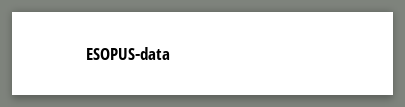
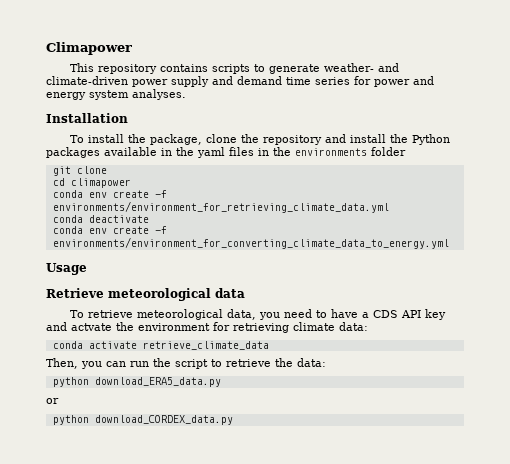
- ESOPUS-data
+ Climapower
+ This repository contains scripts to generate weather- and climate-driven power supply and demand time series for power and energy system analyses.
+ Installation
+ To install the package, clone the repository and install the Python packages available in the yaml files in the environments folder
+ git clone
+ cd climapower
+ conda env create -f environments/environment_for_retrieving_climate_data.yml
+ conda deactivate
+ conda env create -f environments/environment_for_converting_climate_data_to_energy.yml
+ Usage
+ Retrieve meteorological data
+ To retrieve meteorological data, you need to have a CDS API key and actvate the environment for retrieving climate data:
+ conda activate retrieve_climate_data
+ Then, you can run the script to retrieve the data:
+ python download_ERA5_data.py
+ or
+ python download_CORDEX_data.py

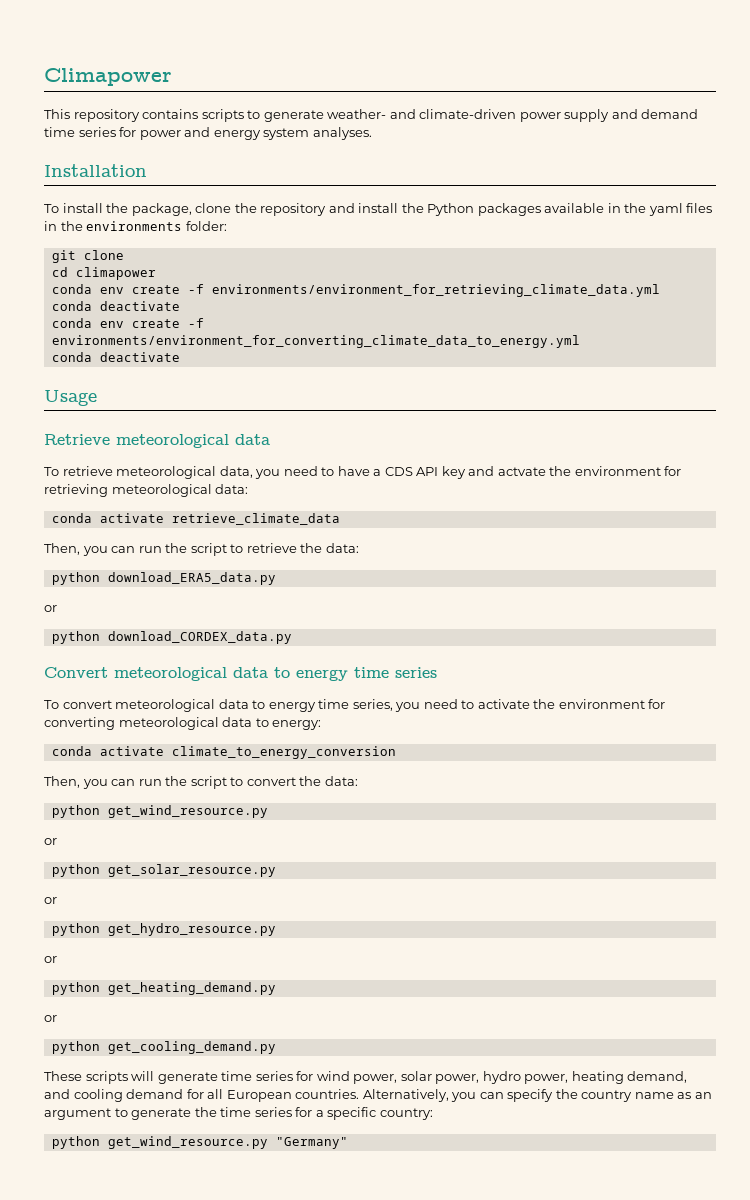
- To install the package, clone the repository and install the Python packages available in the yaml files in the environments folder
+ To install the package, clone the repository and install the Python packages available in the yaml files in the environments folder:
  conda env create -f environments/environment_for_converting_climate_data_to_energy.yml
+ conda deactivate
- To retrieve meteorological data, you need to have a CDS API key and actvate the environment for retrieving climate data:
+ To retrieve meteorological data, you need to have a CDS API key and actvate the environment for retrieving meteorological data:
+ Convert meteorological data to energy time series
+ To convert meteorological data to energy time series, you need to activate the environment for converting meteorological data to energy:
+ conda activate climate_to_energy_conversion
+ Then, you can run the script to convert the data:
+ python get_wind_resource.py
+ or
+ python get_solar_resource.py
+ or
+ python get_hydro_resource.py
+ or
+ python get_heating_demand.py
+ or
+ python get_cooling_demand.py
+ These scripts will generate time series for wind power, solar power, hydro power, heating demand, and cooling demand for all European countries. Alternatively, you can specify the country name as an argument to generate the time series for a specific country:
+ python get_wind_resource.py "Germany"

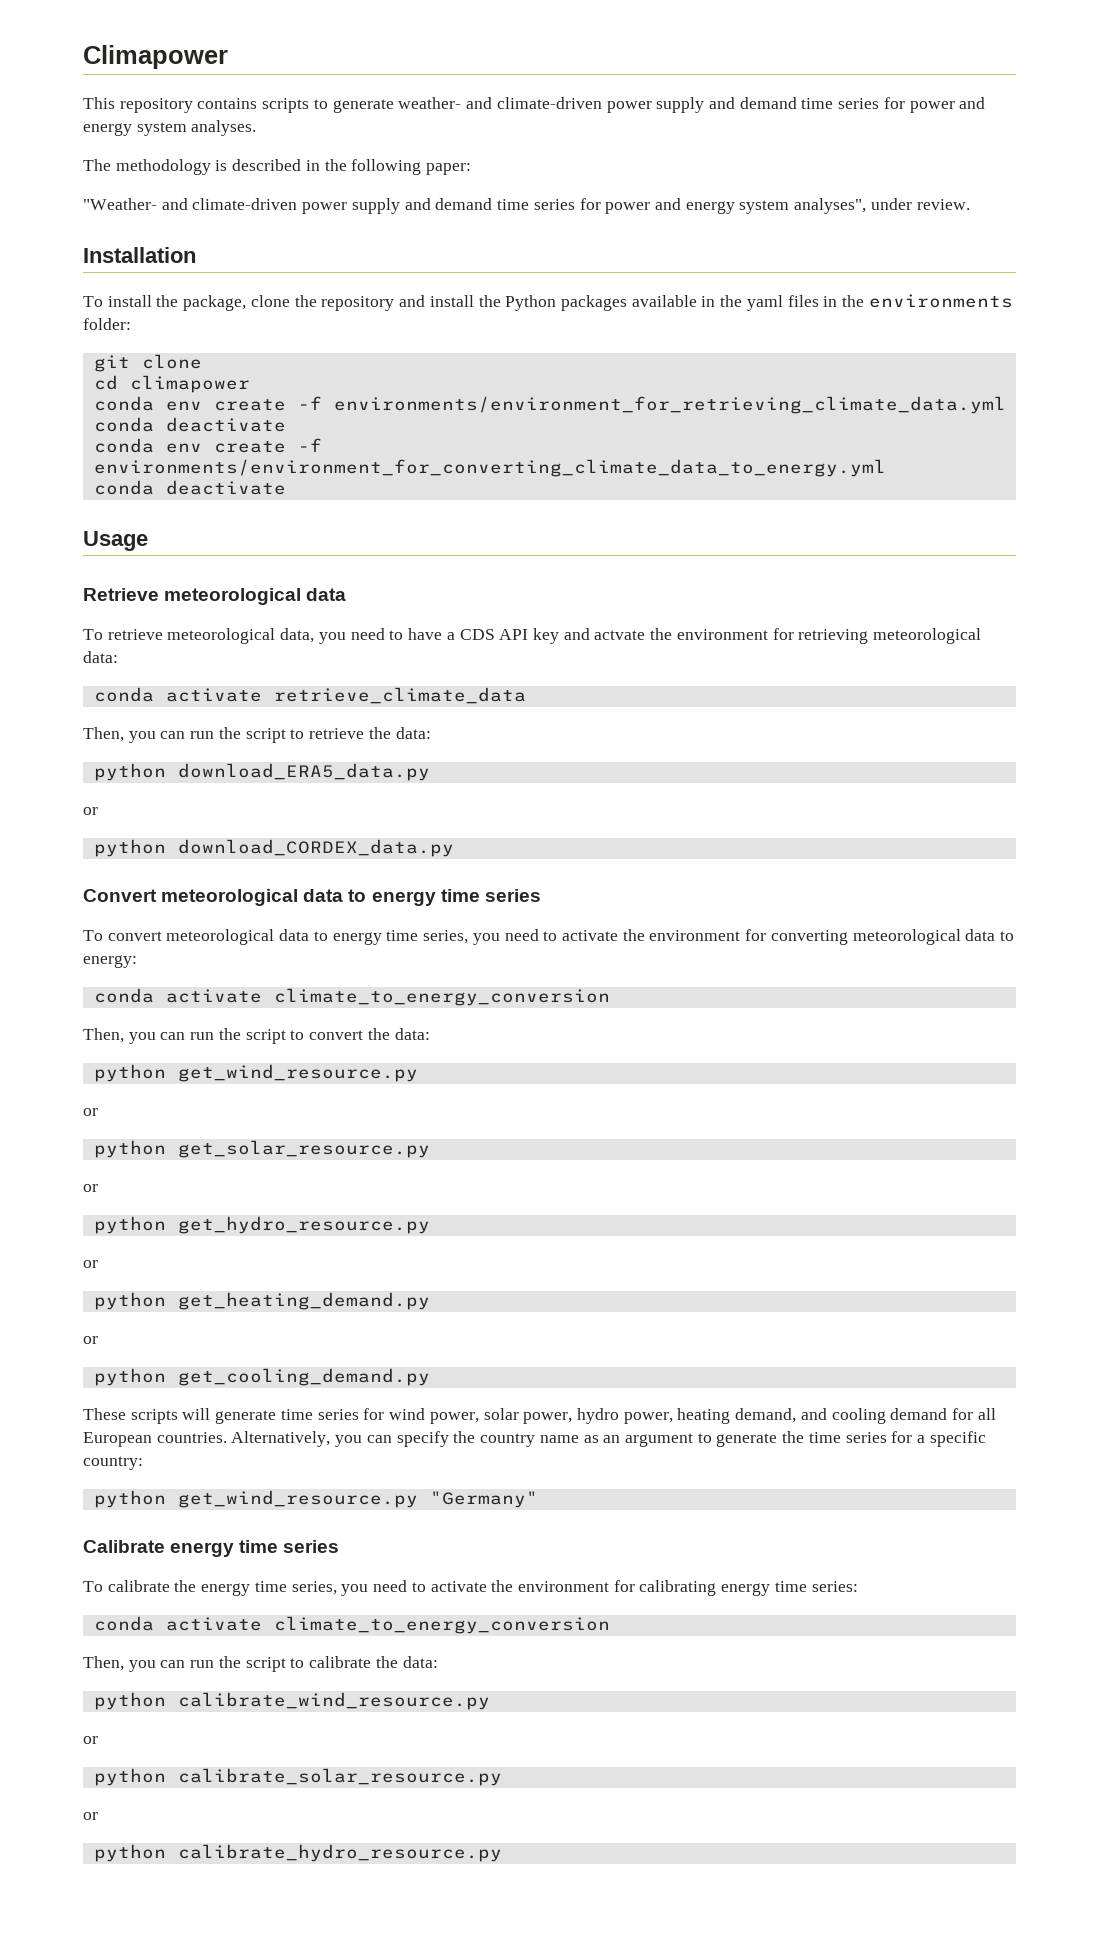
+ The methodology is described in the following paper:
+ "Weather- and climate-driven power supply and demand time series for power and energy system analyses", under review.
+ Calibrate energy time series
+ To calibrate the energy time series, you need to activate the environment for calibrating energy time series:
+ conda activate climate_to_energy_conversion
+ Then, you can run the script to calibrate the data:
+ python calibrate_wind_resource.py
+ or
+ python calibrate_solar_resource.py
+ or
+ python calibrate_hydro_resource.py

